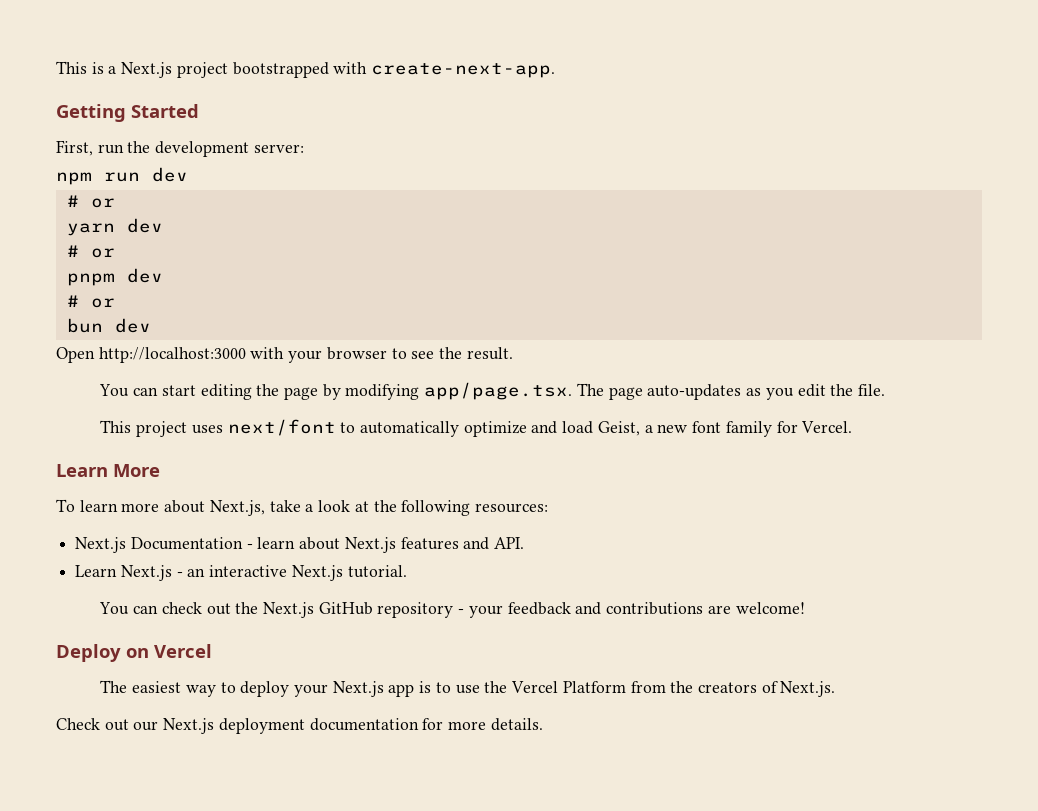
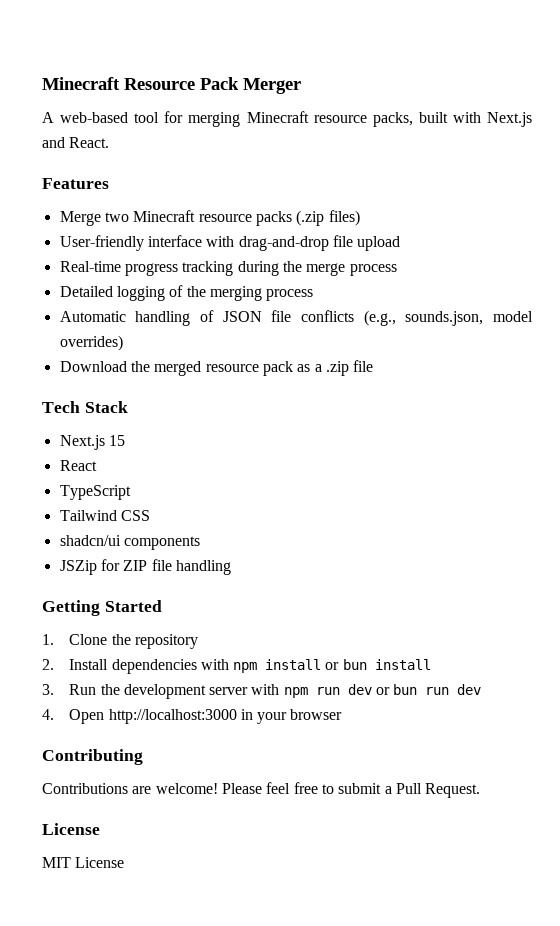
- This is a Next.js project bootstrapped with create-next-app.
+ Minecraft Resource Pack Merger
+ A web-based tool for merging Minecraft resource packs, built with Next.js and React.
+ Features
+ Merge two Minecraft resource packs (.zip files)
+ User-friendly interface with drag-and-drop file upload
+ Real-time progress tracking during the merge process
+ Detailed logging of the merging process
+ Automatic handling of JSON file conflicts (e.g., sounds.json, model overrides)
+ Download the merged resource pack as a .zip file
+ Tech Stack
+ Next.js 15
+ React
+ TypeScript
+ Tailwind CSS
+ shadcn/ui components
+ JSZip for ZIP file handling
  Getting Started
- First, run the development server:
- npm run dev
- # or
- yarn dev
- # or
- pnpm dev
- # or
- bun dev
- Open http://localhost:3000 with your browser to see the result.
- You can start editing the page by modifying app/page.tsx. The page auto-updates as you edit the file.
- This project uses next/font to automatically optimize and load Geist, a new font family for Vercel.
- Learn More
- To learn more about Next.js, take a look at the following resources:
- Next.js Documentation - learn about Next.js features and API.
- Learn Next.js - an interactive Next.js tutorial.
- You can check out the Next.js GitHub repository - your feedback and contributions are welcome!
- Deploy on Vercel
- The easiest way to deploy your Next.js app is to use the Vercel Platform from the creators of Next.js.
- Check out our Next.js deployment documentation for more details.
+ 1. Clone the repository
+ 2. Install dependencies with npm install or bun install
+ 3. Run the development server with npm run dev or bun run dev
+ 4. Open http://localhost:3000 in your browser
+ Contributing
+ Contributions are welcome! Please feel free to submit a Pull Request.
+ License
+ MIT License

